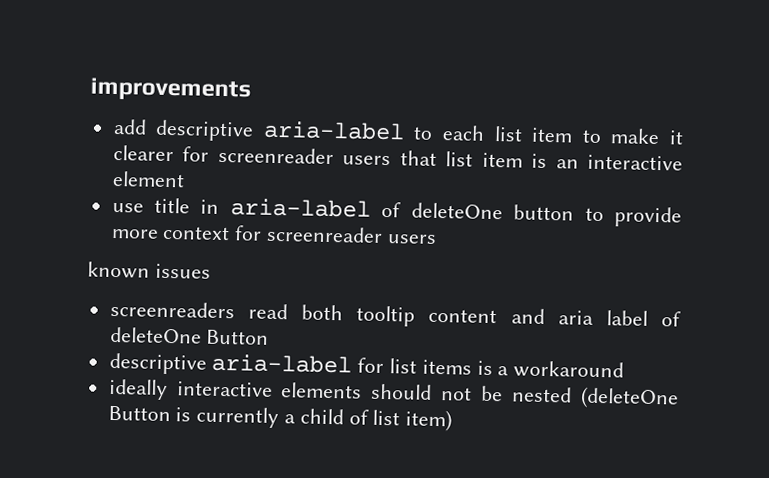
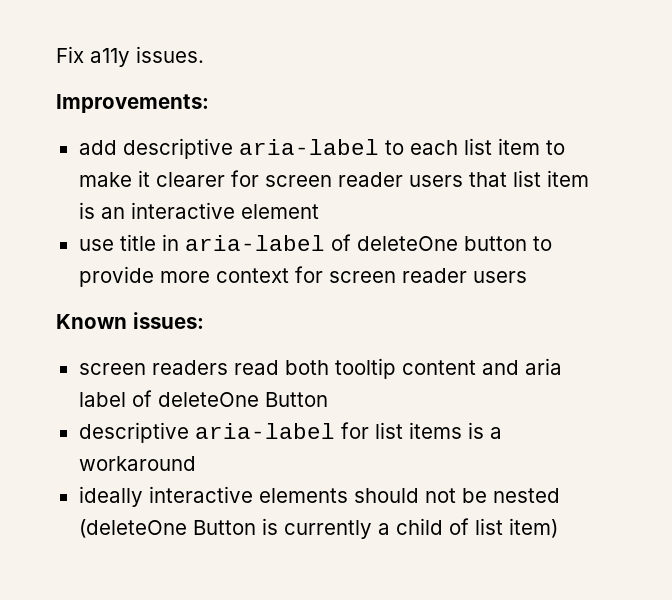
- improvements
+ Fix a11y issues.
+ Improvements:
- add descriptive aria-label to each list item to make it clearer for screenreader users that list item is an interactive element
+ add descriptive aria-label to each list item to make it clearer for screen reader users that list item is an interactive element
- use title in aria-label of deleteOne button to provide more context for screenreader users
+ use title in aria-label of deleteOne button to provide more context for screen reader users
- known issues
- screenreaders read both tooltip content and aria label of deleteOne Button
+ Known issues:
+ screen readers read both tooltip content and aria label of deleteOne Button

